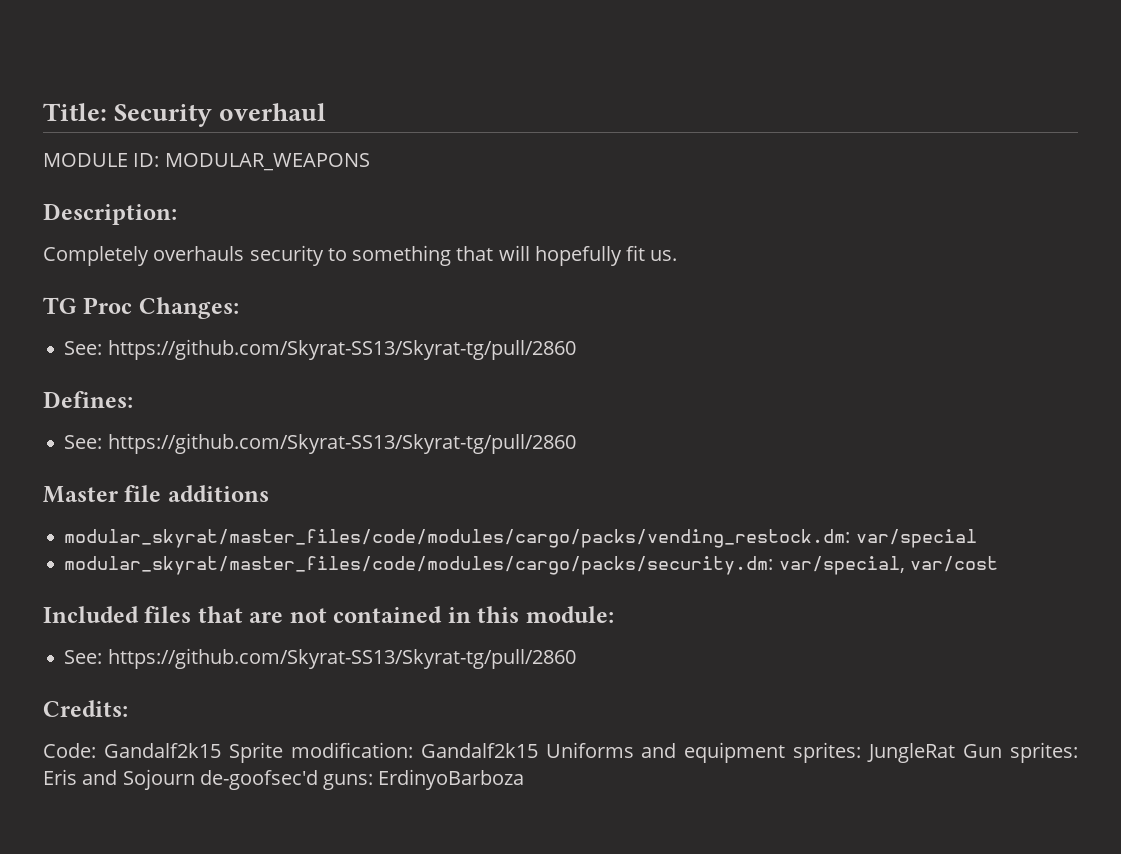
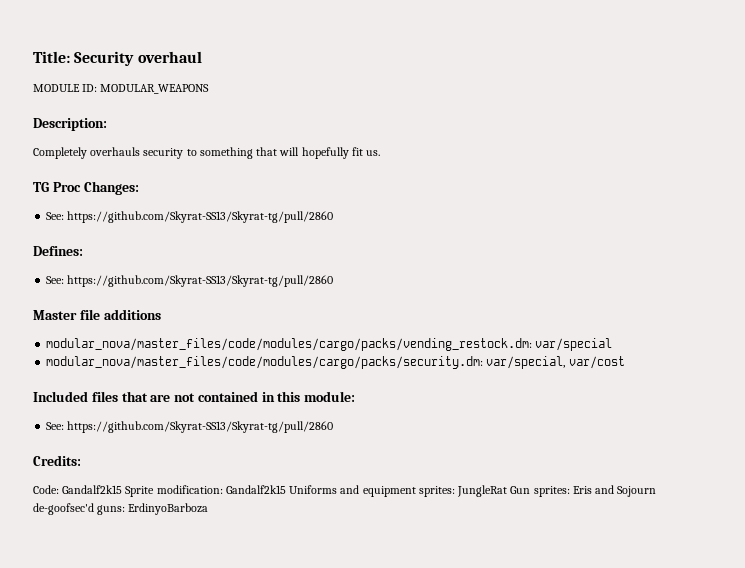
- modular_skyrat/master_files/code/modules/cargo/packs/vending_restock.dm: var/special
+ modular_nova/master_files/code/modules/cargo/packs/vending_restock.dm: var/special
- modular_skyrat/master_files/code/modules/cargo/packs/security.dm: var/special, var/cost
+ modular_nova/master_files/code/modules/cargo/packs/security.dm: var/special, var/cost

